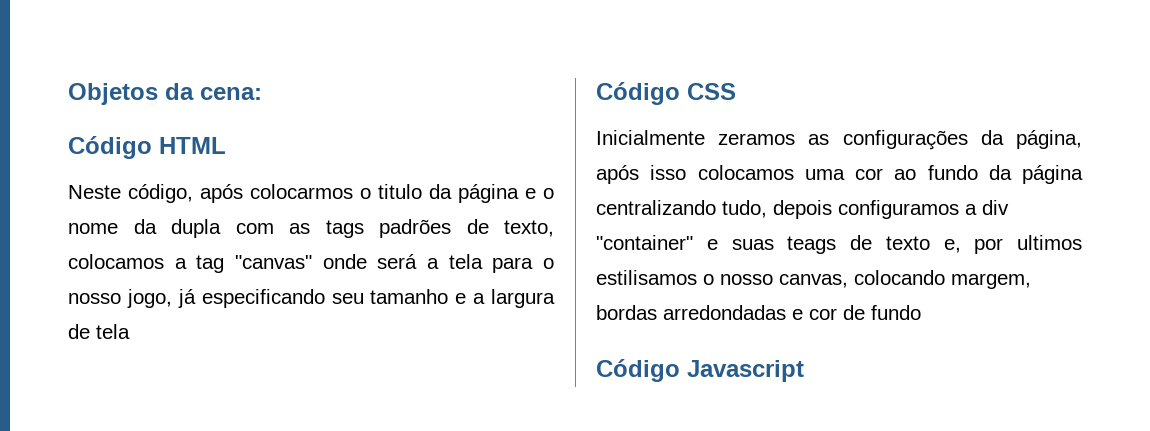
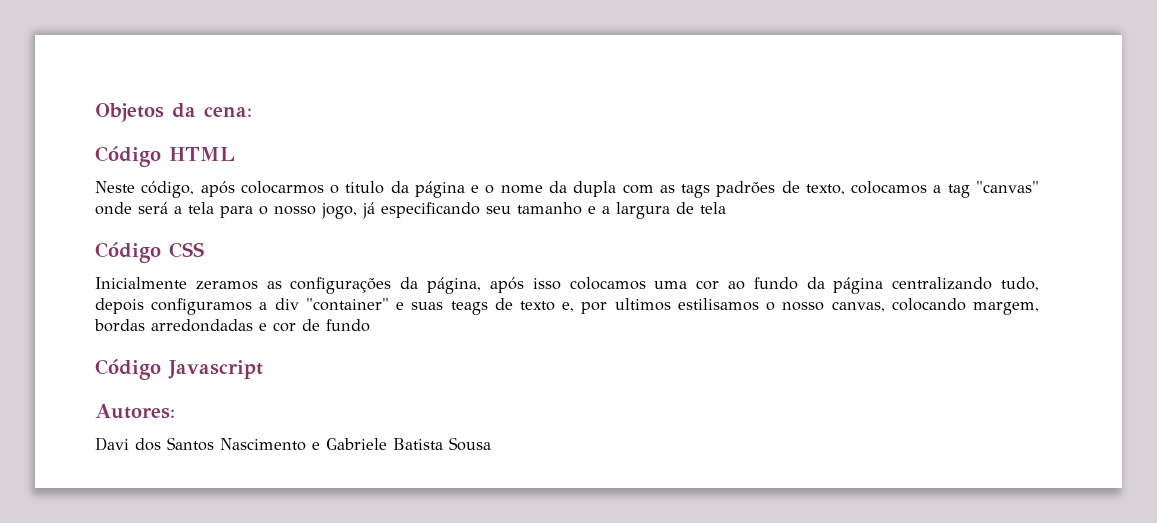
+ Autores:
+ Davi dos Santos Nascimento e Gabriele Batista Sousa

